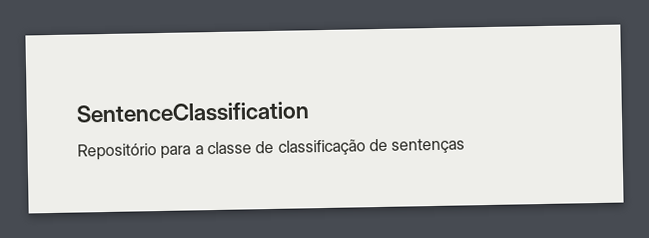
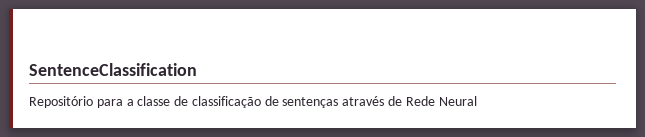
- Repositório para a classe de classificação de sentenças
+ Repositório para a classe de classificação de sentenças através de Rede Neural

